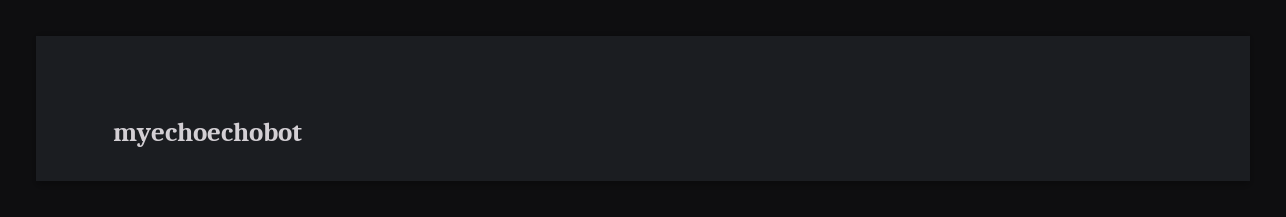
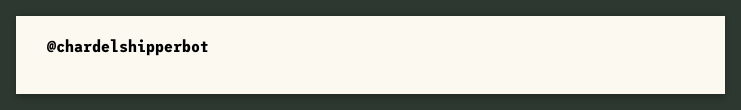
- myechoechobot
+ @chardelshipperbot

